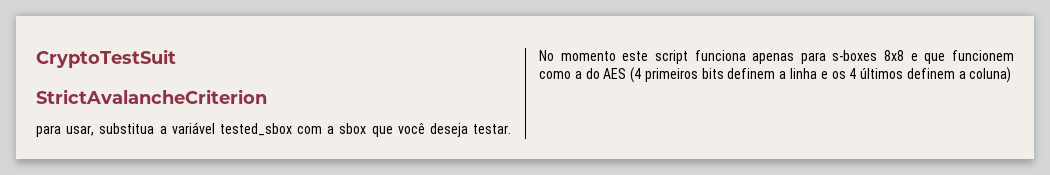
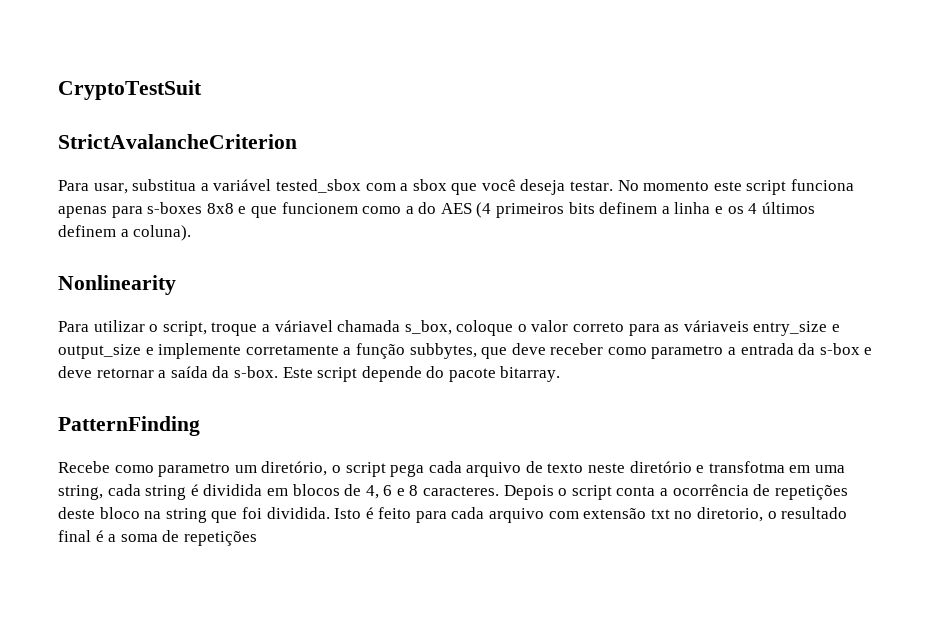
- para usar, substitua a variável tested_sbox com a sbox que você deseja testar.
+ Para usar, substitua a variável tested_sbox com a sbox que você deseja testar.
- No momento este script funciona apenas para s-boxes 8x8 e que funcionem como a do AES (4 primeiros bits definem a linha e os 4 últimos definem a coluna)
+ No momento este script funciona apenas para s-boxes 8x8 e que funcionem como a do AES (4 primeiros bits definem a linha e os 4 últimos definem a coluna).
+ Nonlinearity
+ Para utilizar o script, troque a váriavel chamada s_box, coloque o valor correto para as váriaveis entry_size e output_size e implemente corretamente a função subbytes, que deve receber como parametro a entrada da s-box e deve retornar a saída da s-box. Este script depende do pacote bitarray.
+ PatternFinding
+ Recebe como parametro um diretório, o script pega cada arquivo de texto neste diretório e transfotma em uma string, cada string é dividida em blocos de 4, 6 e 8 caracteres. Depois o script conta a ocorrência de repetições deste bloco na string que foi dividida. Isto é feito para cada arquivo com extensão txt no diretorio, o resultado final é a soma de repetições

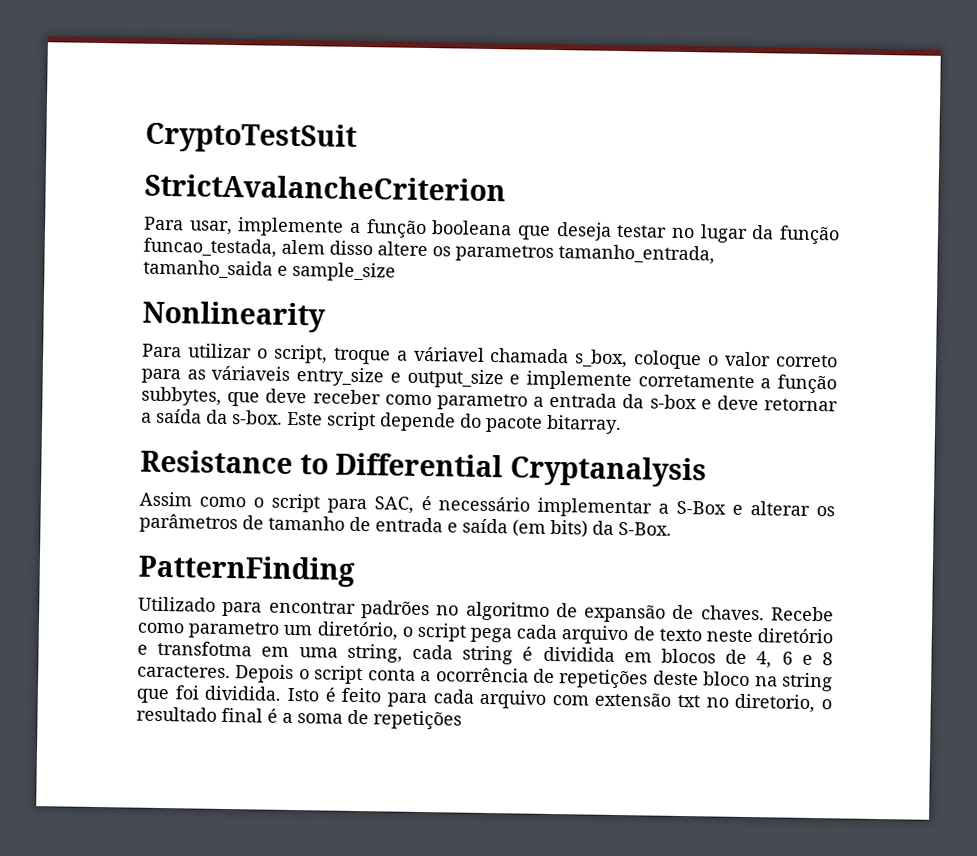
- Para usar, substitua a variável tested_sbox com a sbox que você deseja testar. No momento este script funciona apenas para s-boxes 8x8 e que funcionem como a do AES (4 primeiros bits definem a linha e os 4 últimos definem a coluna).
+ Para usar, implemente a função booleana que deseja testar no lugar da função funcao_testada, alem disso altere os parametros tamanho_entrada, tamanho_saida e sample_size
+ Resistance to Differential Cryptanalysis
+ Assim como o script para SAC, é necessário implementar a S-Box e alterar os parâmetros de tamanho de entrada e saída (em bits) da S-Box.
  PatternFinding
- Recebe como parametro um diretório, o script pega cada arquivo de texto neste diretório e transfotma em uma string, cada string é dividida em blocos de 4, 6 e 8 caracteres.
+ Utilizado para encontrar padrões no algoritmo de expansão de chaves. Recebe como parametro um diretório, o script pega cada arquivo de texto neste diretório e transfotma em uma string, cada string é dividida em blocos de 4, 6 e 8 caracteres.

